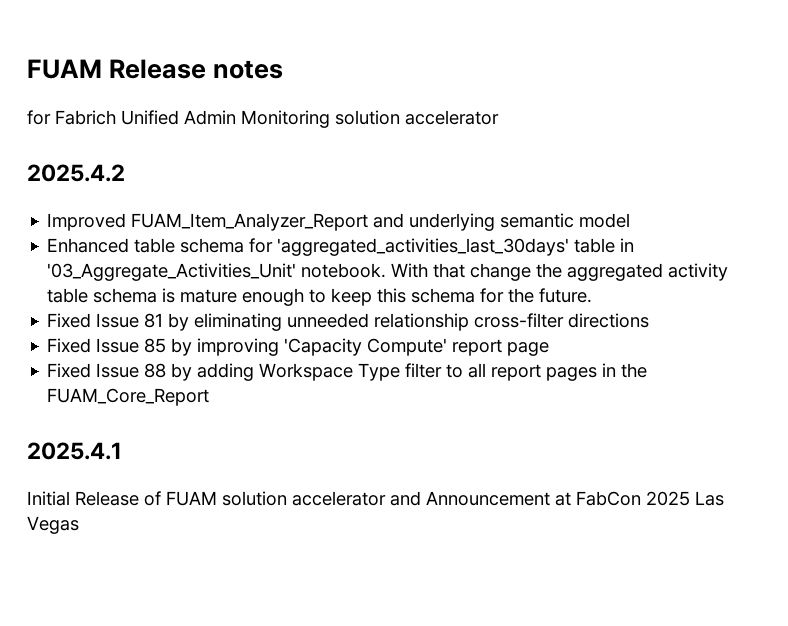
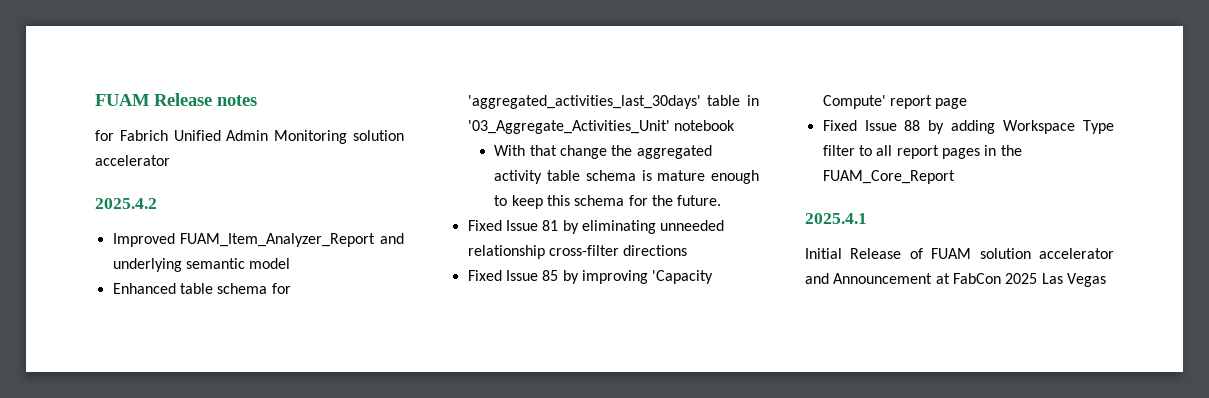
- Enhanced table schema for 'aggregated_activities_last_30days' table in '03_Aggregate_Activities_Unit' notebook. With that change the aggregated activity table schema is mature enough to keep this schema for the future.
+ Enhanced table schema for 'aggregated_activities_last_30days' table in '03_Aggregate_Activities_Unit' notebook
+ With that change the aggregated activity table schema is mature enough to keep this schema for the future.

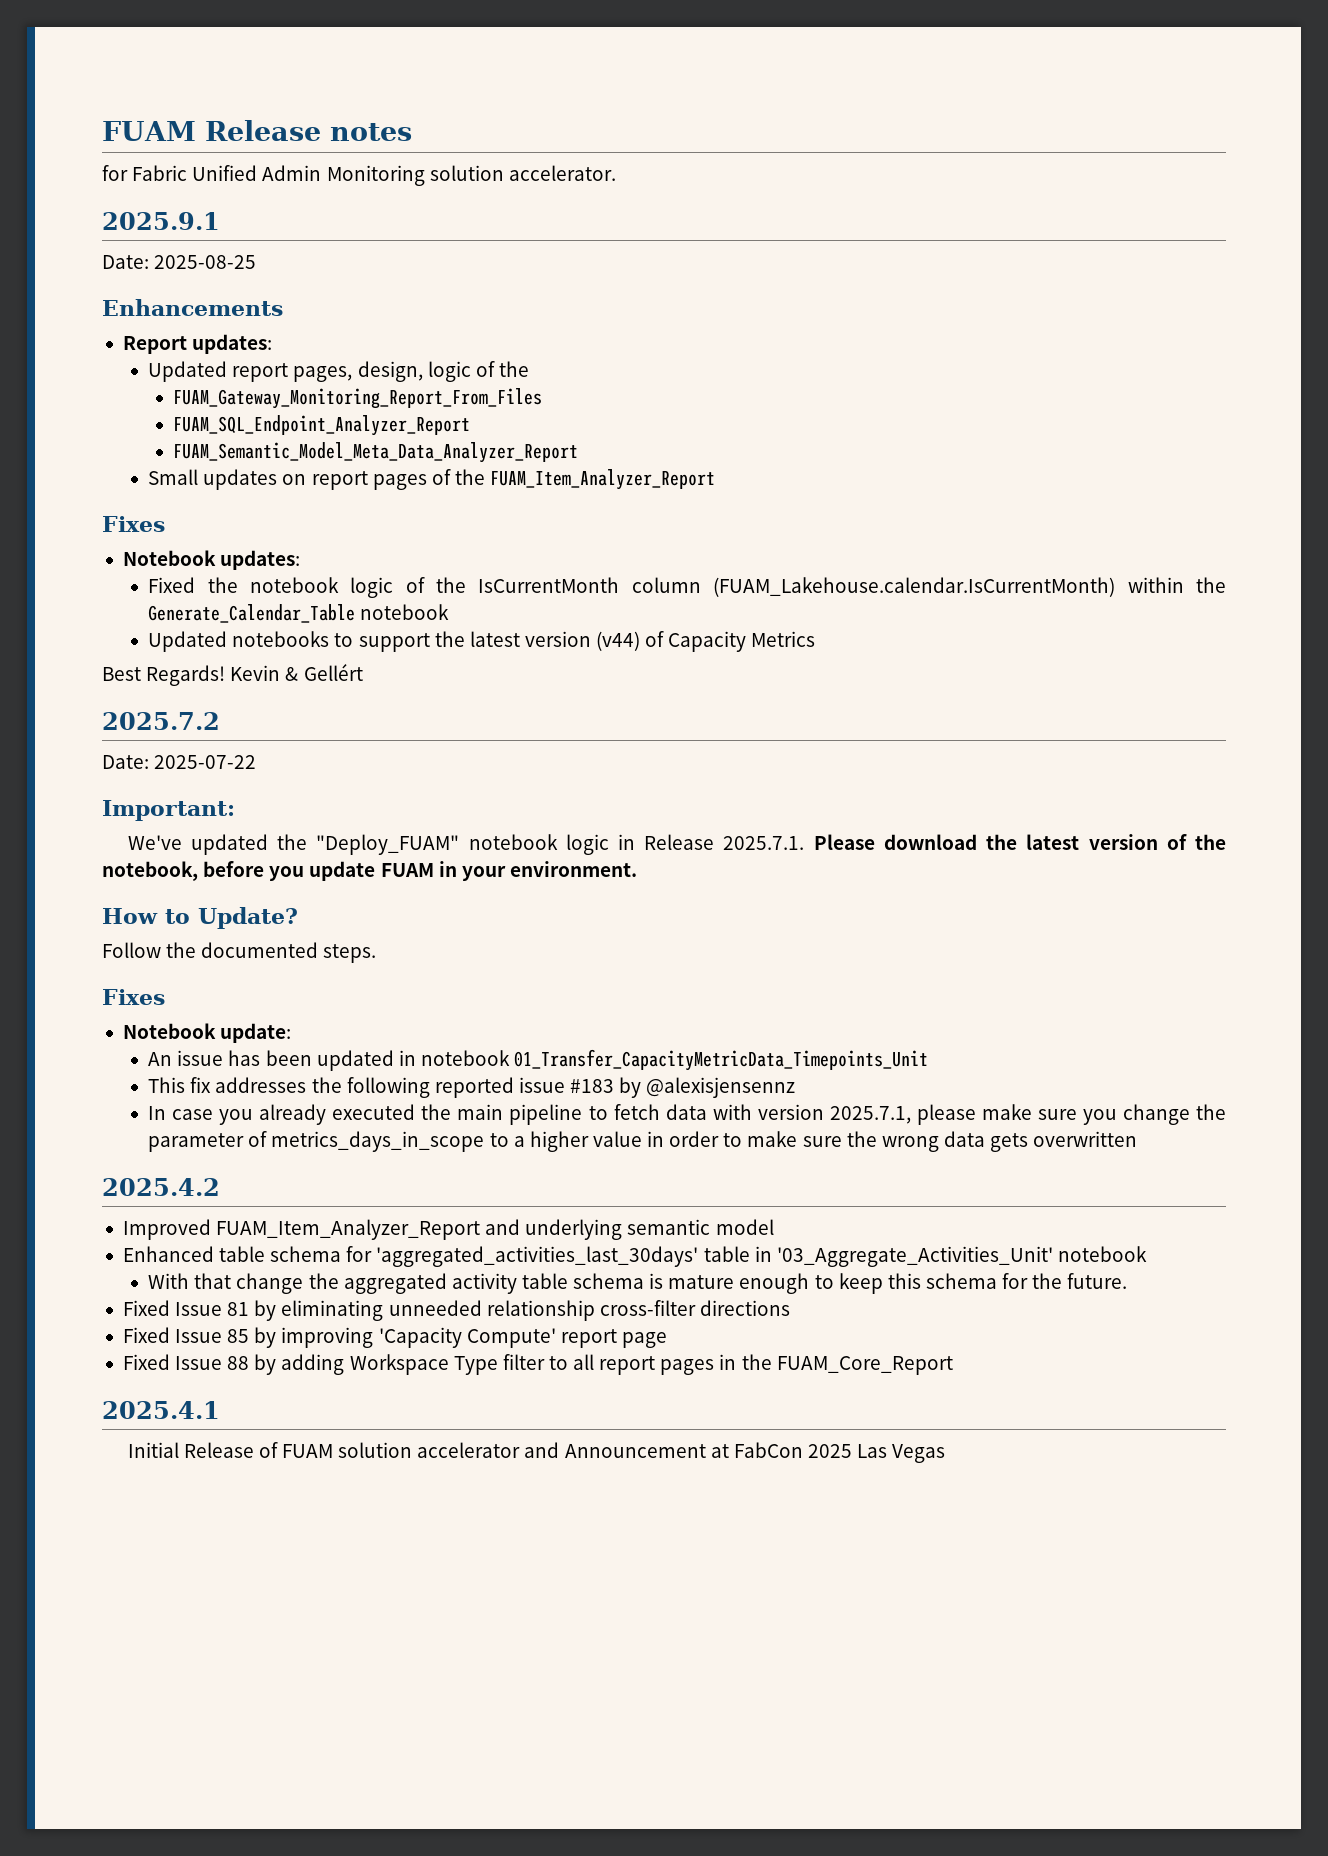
- for Fabrich Unified Admin Monitoring solution accelerator
+ for Fabric Unified Admin Monitoring solution accelerator.
+ 2025.9.1
+ Date: 2025-08-25
+ Enhancements
+ Report updates:
+ Updated report pages, design, logic of the
+ FUAM_Gateway_Monitoring_Report_From_Files
+ FUAM_SQL_Endpoint_Analyzer_Report
+ FUAM_Semantic_Model_Meta_Data_Analyzer_Report
+ Small updates on report pages of the FUAM_Item_Analyzer_Report
+ Fixes
+ Notebook updates:
+ Fixed the notebook logic of the IsCurrentMonth column (FUAM_Lakehouse.calendar.IsCurrentMonth) within the Generate_Calendar_Table notebook
+ Updated notebooks to support the latest version (v44) of Capacity Metrics
+ Best Regards! Kevin & Gellért
+ 2025.7.2
+ Date: 2025-07-22
+ Important:
+ We've updated the "Deploy_FUAM" notebook logic in Release 2025.7.1. Please download the latest version of the notebook, before you update FUAM in your environment.
+ How to Update?
+ Follow the documented steps.
+ Fixes
+ Notebook update:
+ An issue has been updated in notebook 01_Transfer_CapacityMetricData_Timepoints_Unit
+ This fix addresses the following reported issue #183 by @alexisjensennz
+ In case you already executed the main pipeline to fetch data with version 2025.7.1, please make sure you change the parameter of metrics_days_in_scope to a higher value in order to make sure the wrong data gets overwritten

